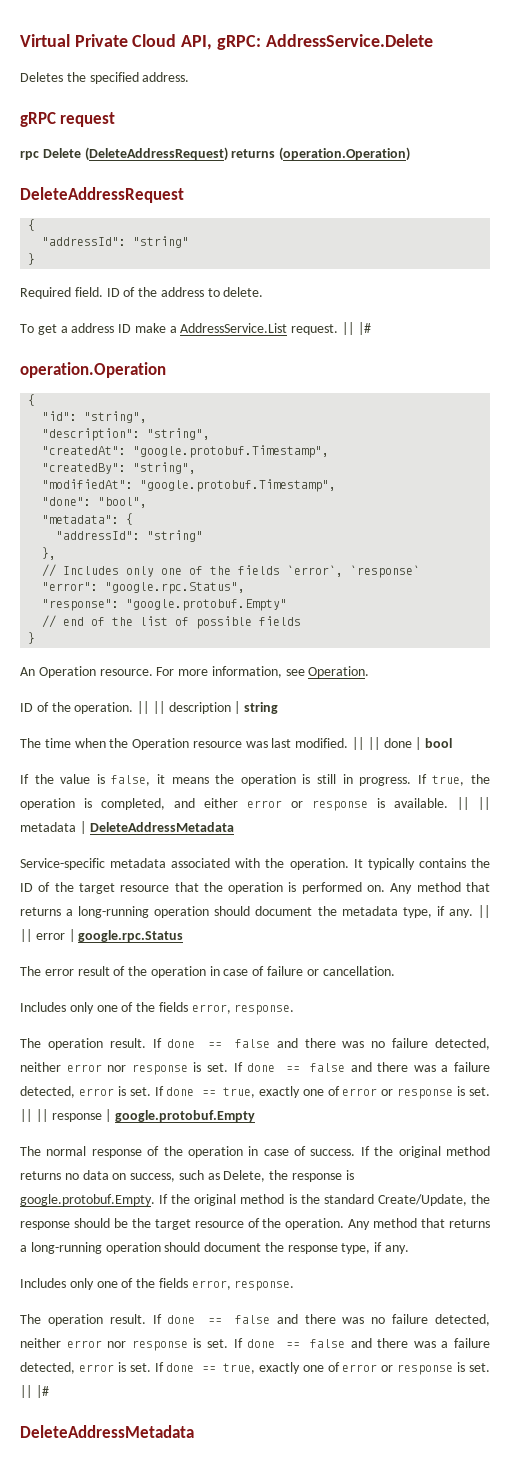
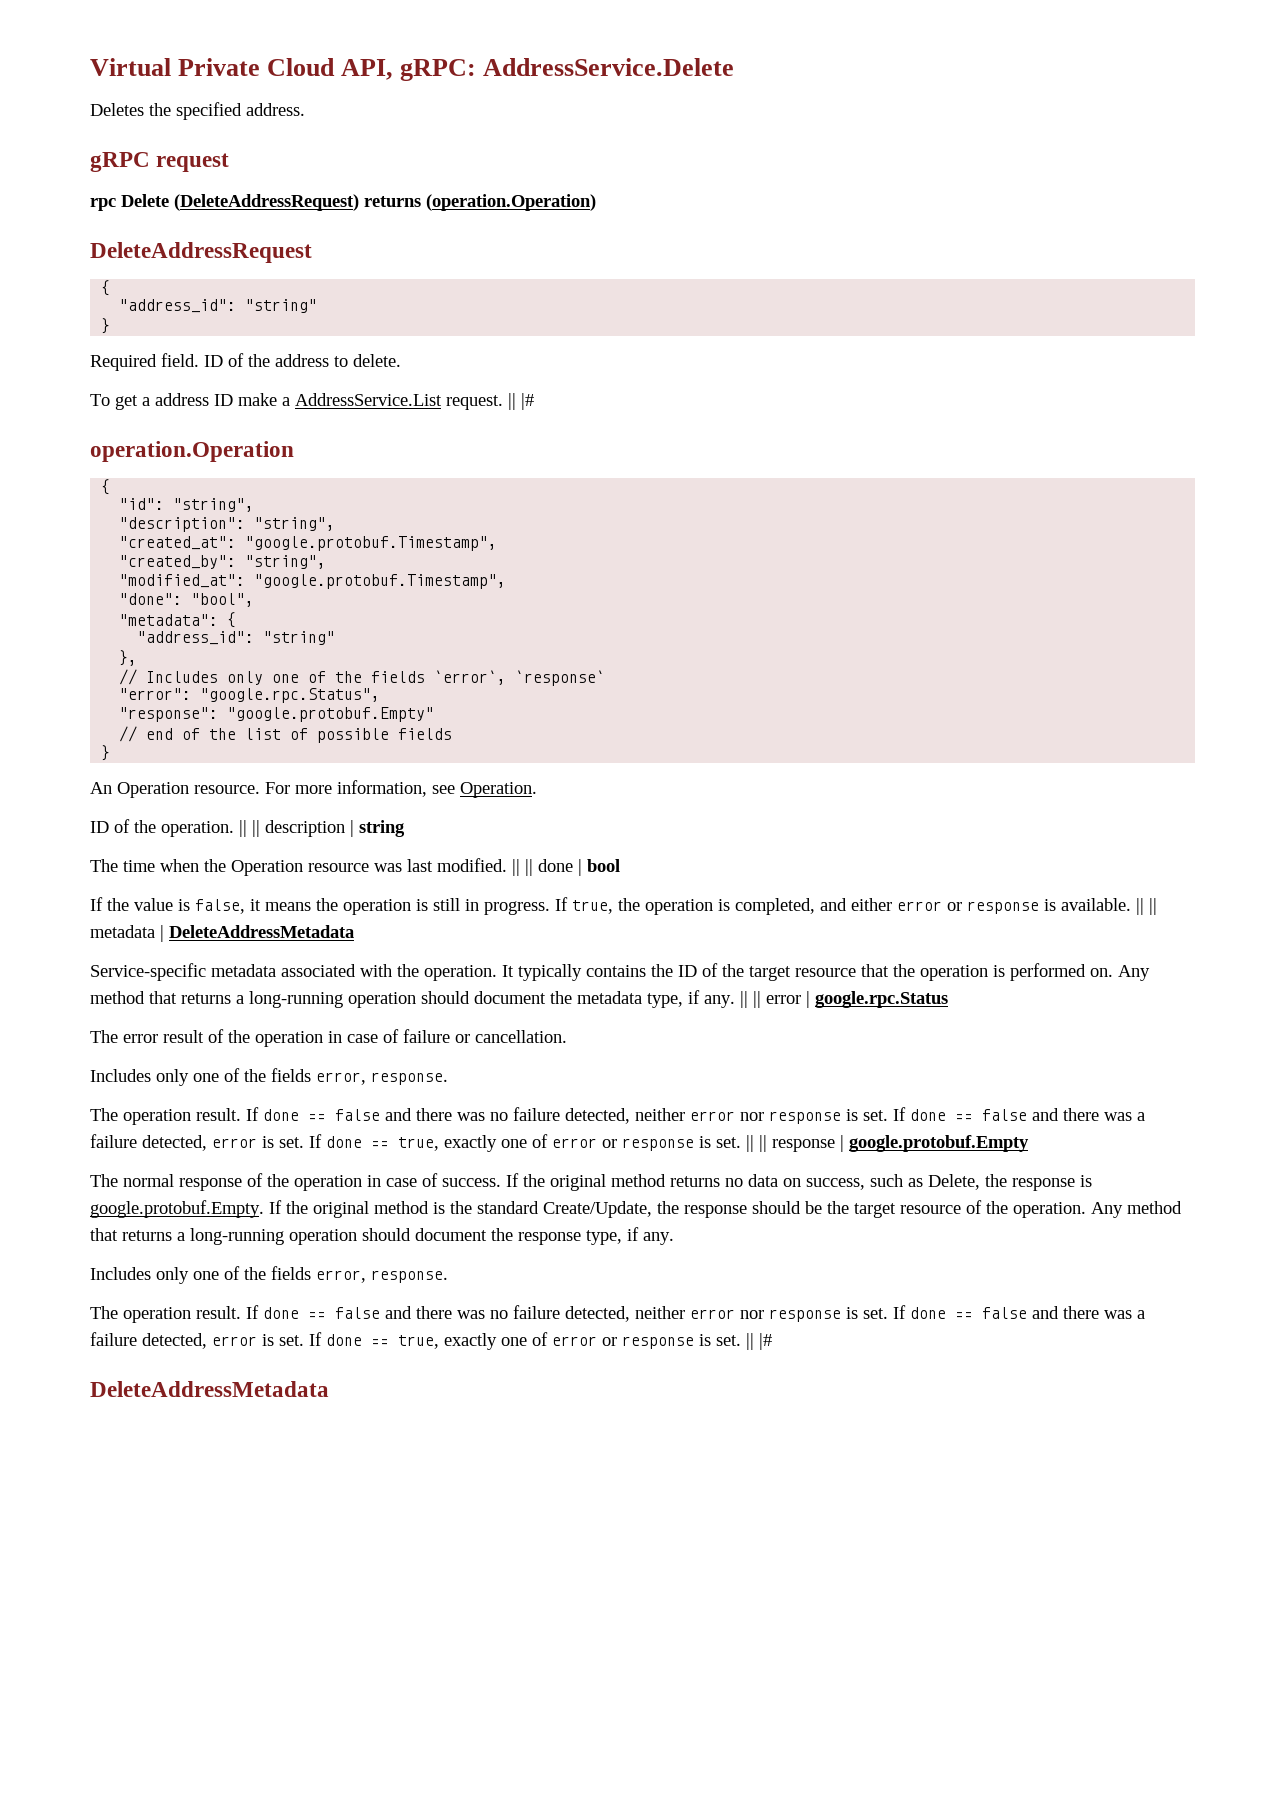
  DeleteAddressRequest
  {
- "addressId": "string"
+ "address_id": "string"
- "createdAt": "google.protobuf.Timestamp",
- "createdBy": "string",
- "modifiedAt": "google.protobuf.Timestamp",
+ "created_at": "google.protobuf.Timestamp",
+ "created_by": "string",
+ "modified_at": "google.protobuf.Timestamp",
  "metadata": {
- "addressId": "string"
+ "address_id": "string"

